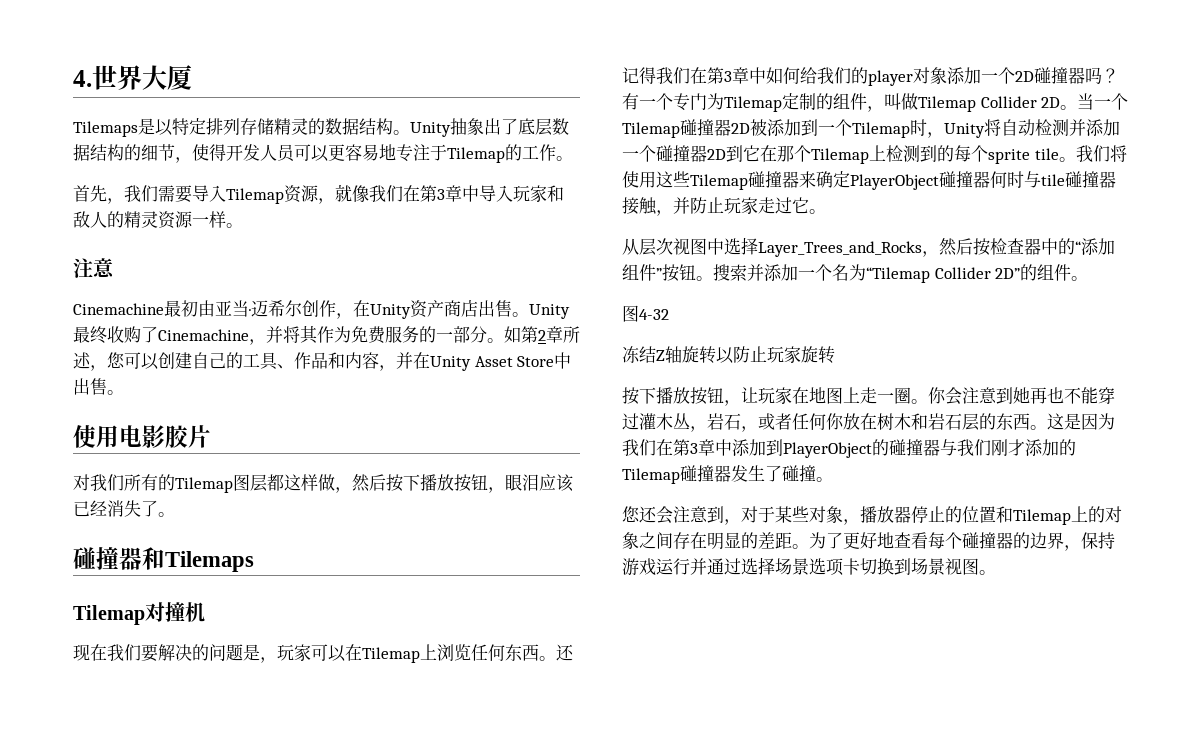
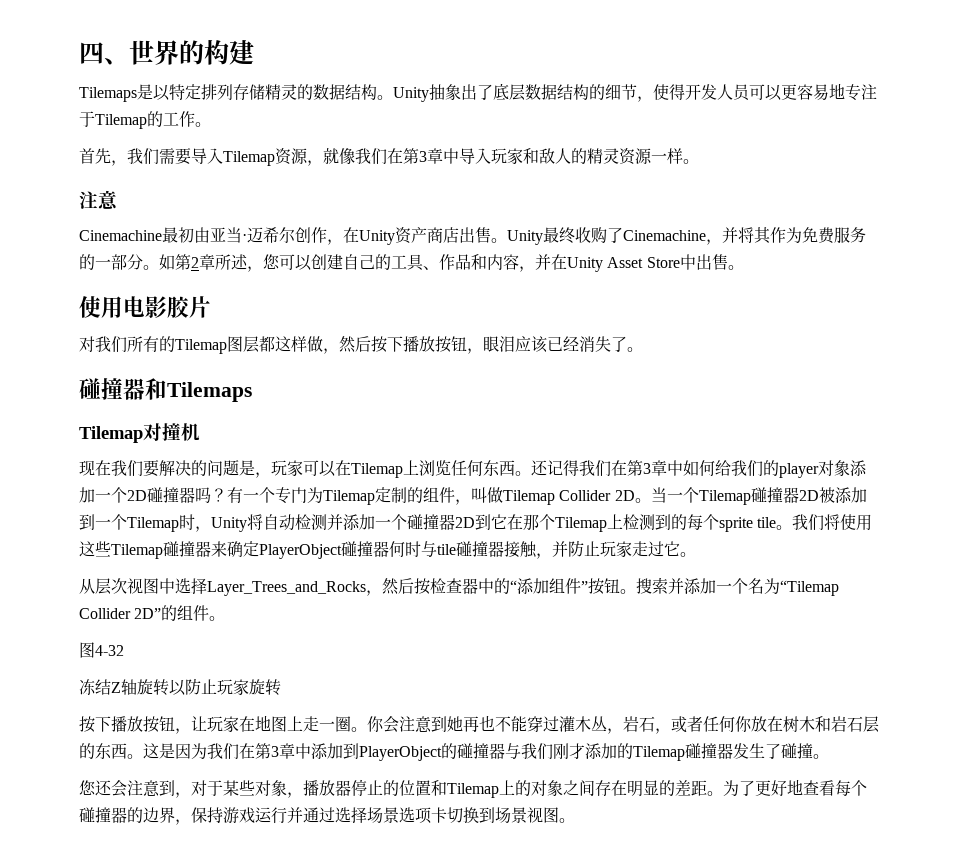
- 4.世界大厦
+ 四、世界的构建

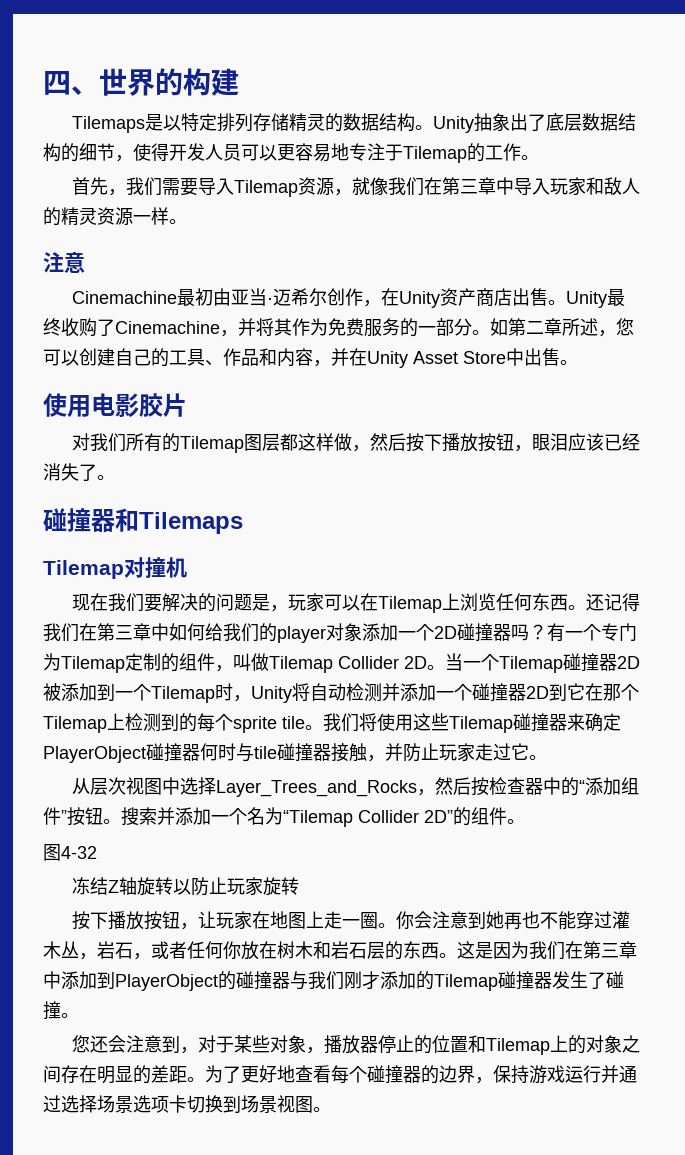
- 首先，我们需要导入Tilemap资源，就像我们在第3章中导入玩家和敌人的精灵资源一样。
+ 首先，我们需要导入Tilemap资源，就像我们在第三章中导入玩家和敌人的精灵资源一样。
- 如第2章所述，您可以创建自己的工具、作品和内容，并在Unity Asset Store中出售。
+ 如第二章所述，您可以创建自己的工具、作品和内容，并在Unity Asset Store中出售。
- 还记得我们在第3章中如何给我们的player对象添加一个2D碰撞器吗？
+ 还记得我们在第三章中如何给我们的player对象添加一个2D碰撞器吗？
- 这是因为我们在第3章中添加到PlayerObject的碰撞器与我们刚才添加的Tilemap碰撞器发生了碰撞。
+ 这是因为我们在第三章中添加到PlayerObject的碰撞器与我们刚才添加的Tilemap碰撞器发生了碰撞。

